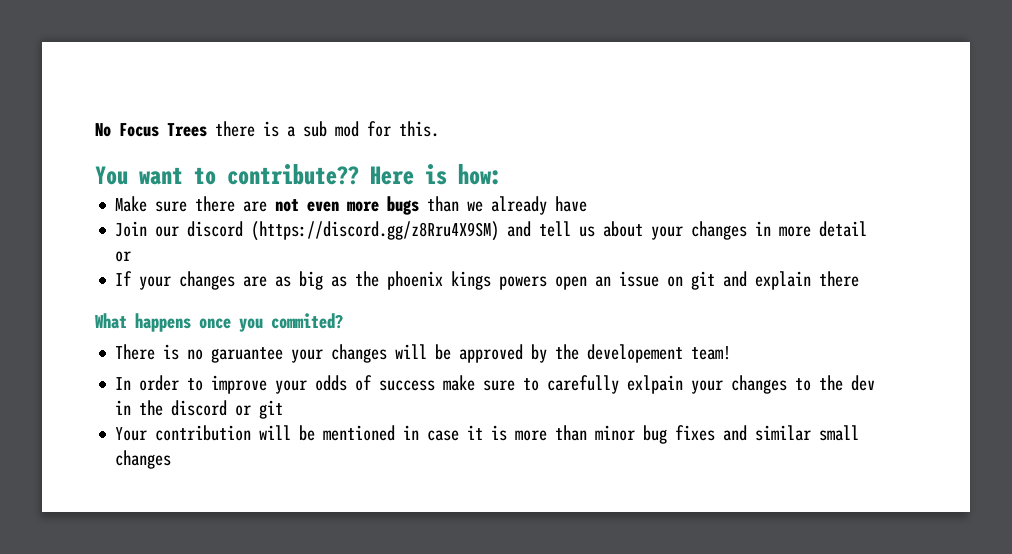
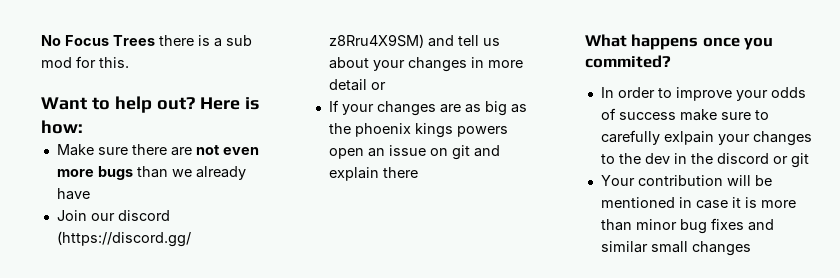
- You want to contribute??
+ Want to help out?
- There is no garuantee your changes will be approved by the developement team!

